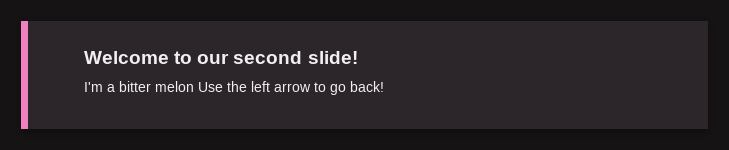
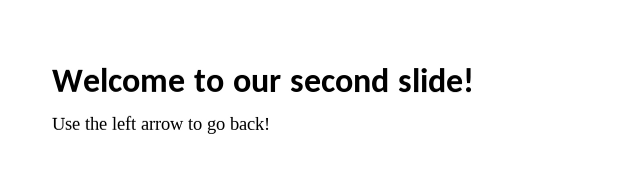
- I'm a bitter melon Use the left arrow to go back!
+ Use the left arrow to go back!

